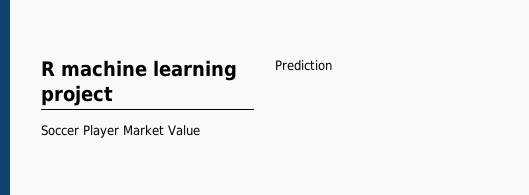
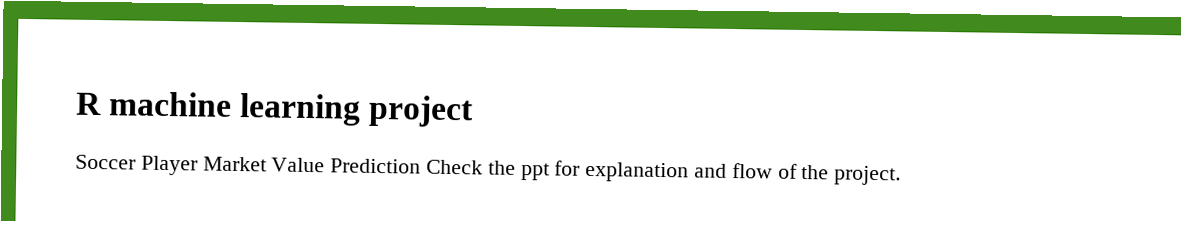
- Soccer Player Market Value Prediction
+ Soccer Player Market Value Prediction Check the ppt for explanation and flow of the project.

